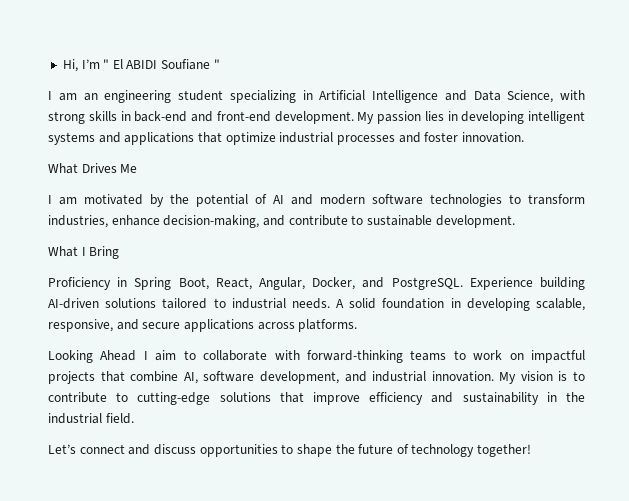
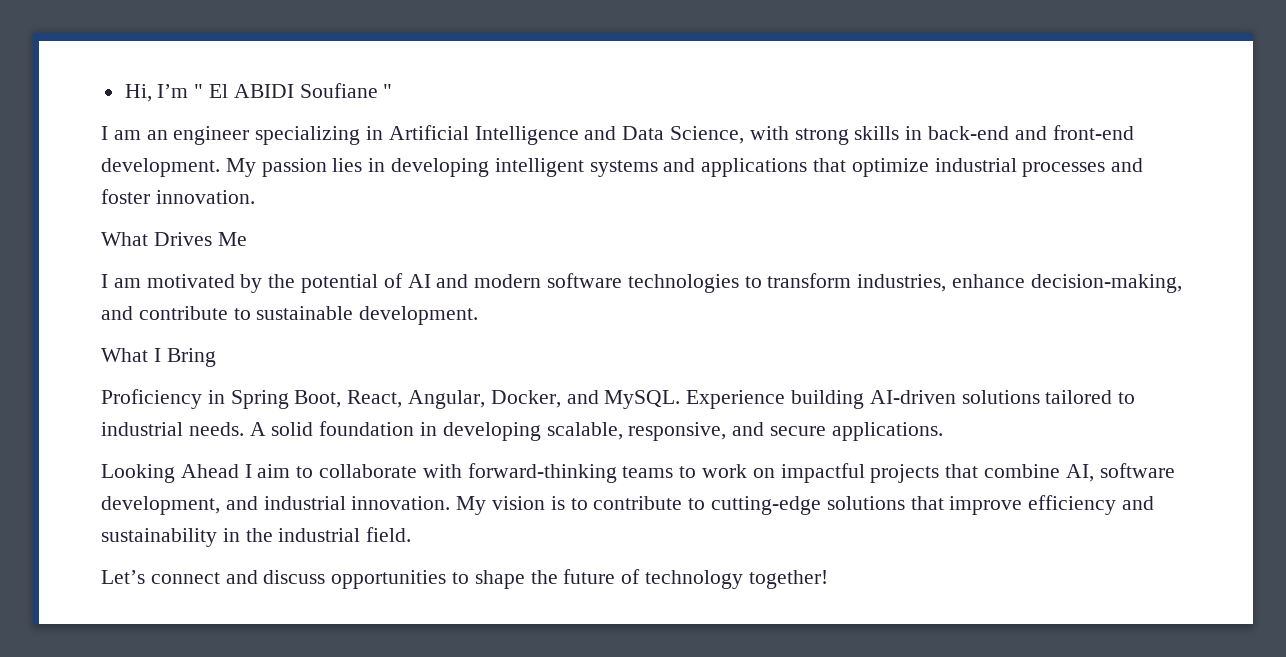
- I am an engineering student specializing in Artificial Intelligence and Data Science, with strong skills in back-end and front-end development.
+ I am an engineer specializing in Artificial Intelligence and Data Science, with strong skills in back-end and front-end development.
- Proficiency in Spring Boot, React, Angular, Docker, and PostgreSQL.
+ Proficiency in Spring Boot, React, Angular, Docker, and MySQL.
- A solid foundation in developing scalable, responsive, and secure applications across platforms.
+ A solid foundation in developing scalable, responsive, and secure applications.

